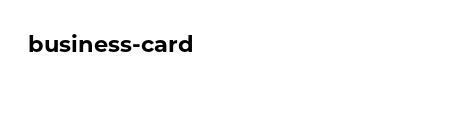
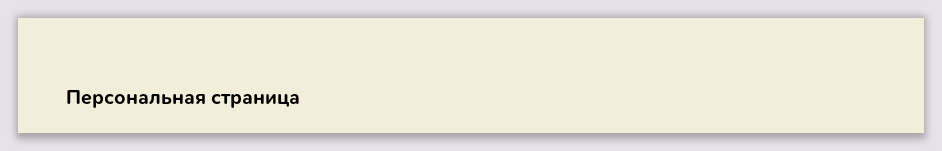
- business-card
+ Персональная страница

